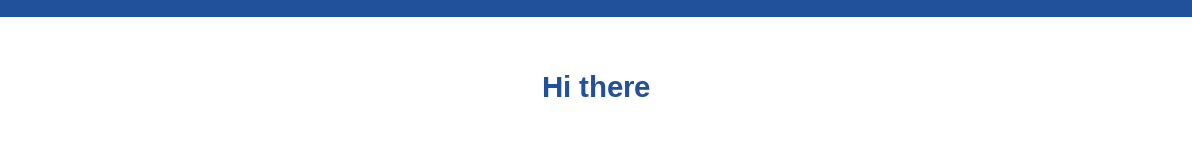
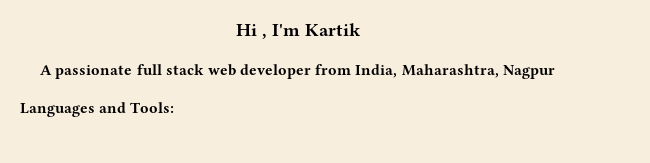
- Hi there
+ Hi , I'm Kartik
+ A passionate full stack web developer from India, Maharashtra, Nagpur
+ Languages and Tools:

